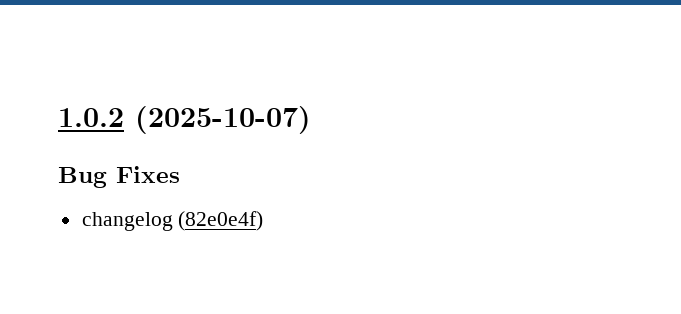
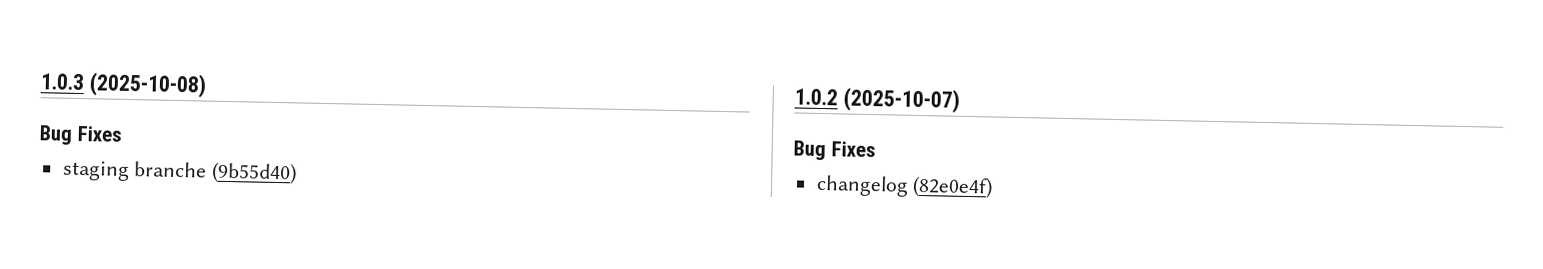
+ 1.0.3 (2025-10-08)
+ Bug Fixes
+ staging branche (9b55d40)

